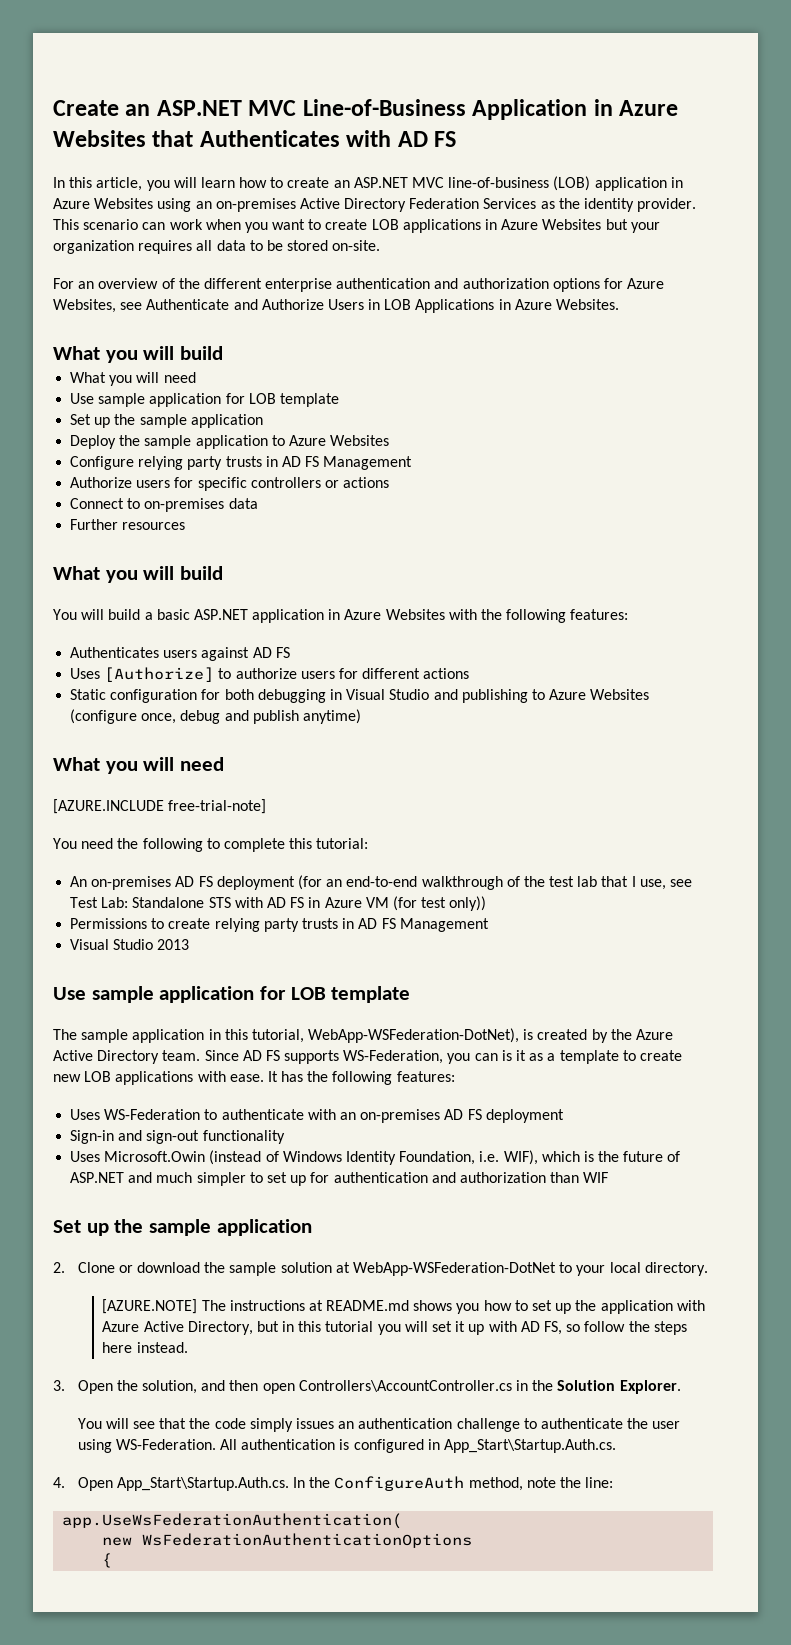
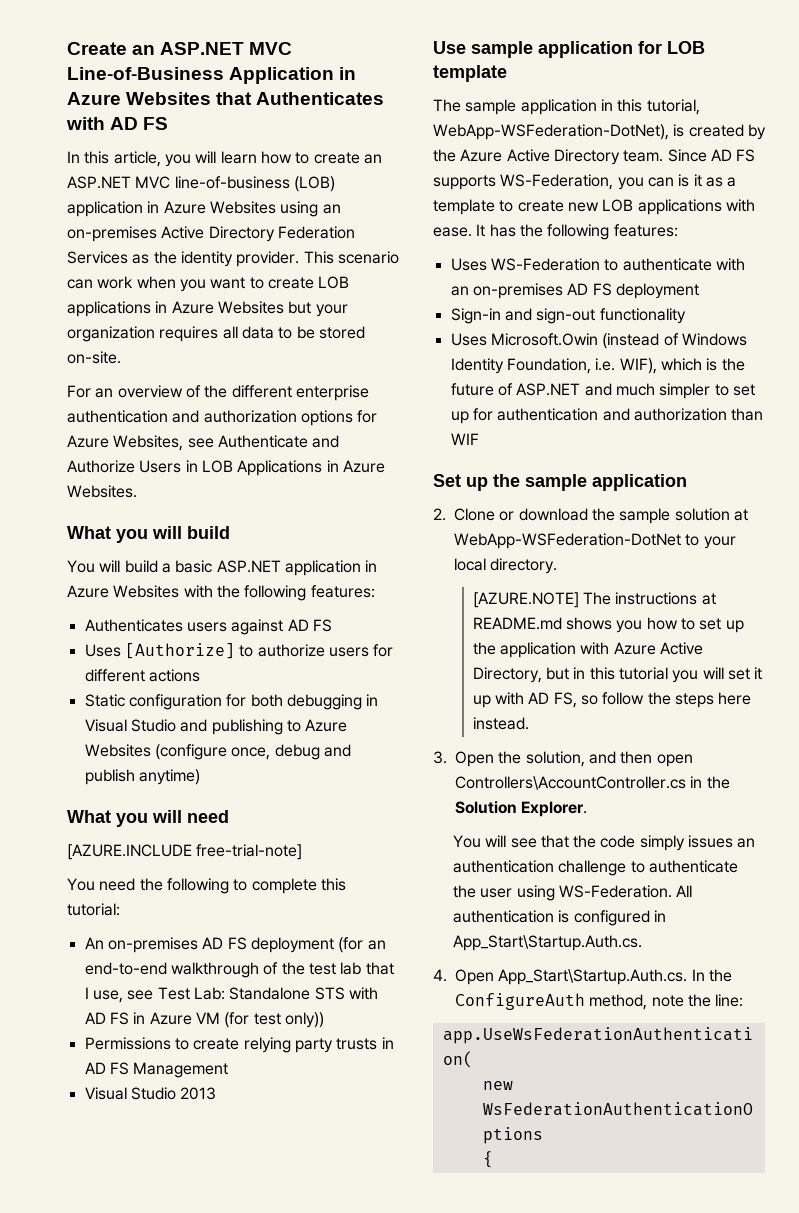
  For an overview of the different enterprise authentication and authorization options for Azure Websites, see Authenticate and Authorize Users in LOB Applications in Azure Websites.
- What you will build
- What you will need
- Use sample application for LOB template
- Set up the sample application
- Deploy the sample application to Azure Websites
- Configure relying party trusts in AD FS Management
- Authorize users for specific controllers or actions
- Connect to on-premises data
- Further resources

